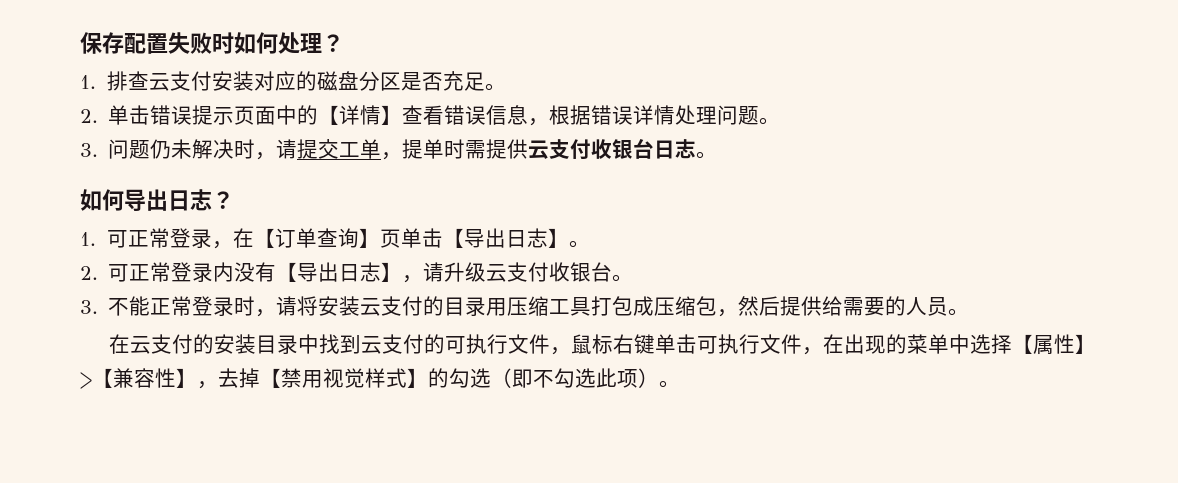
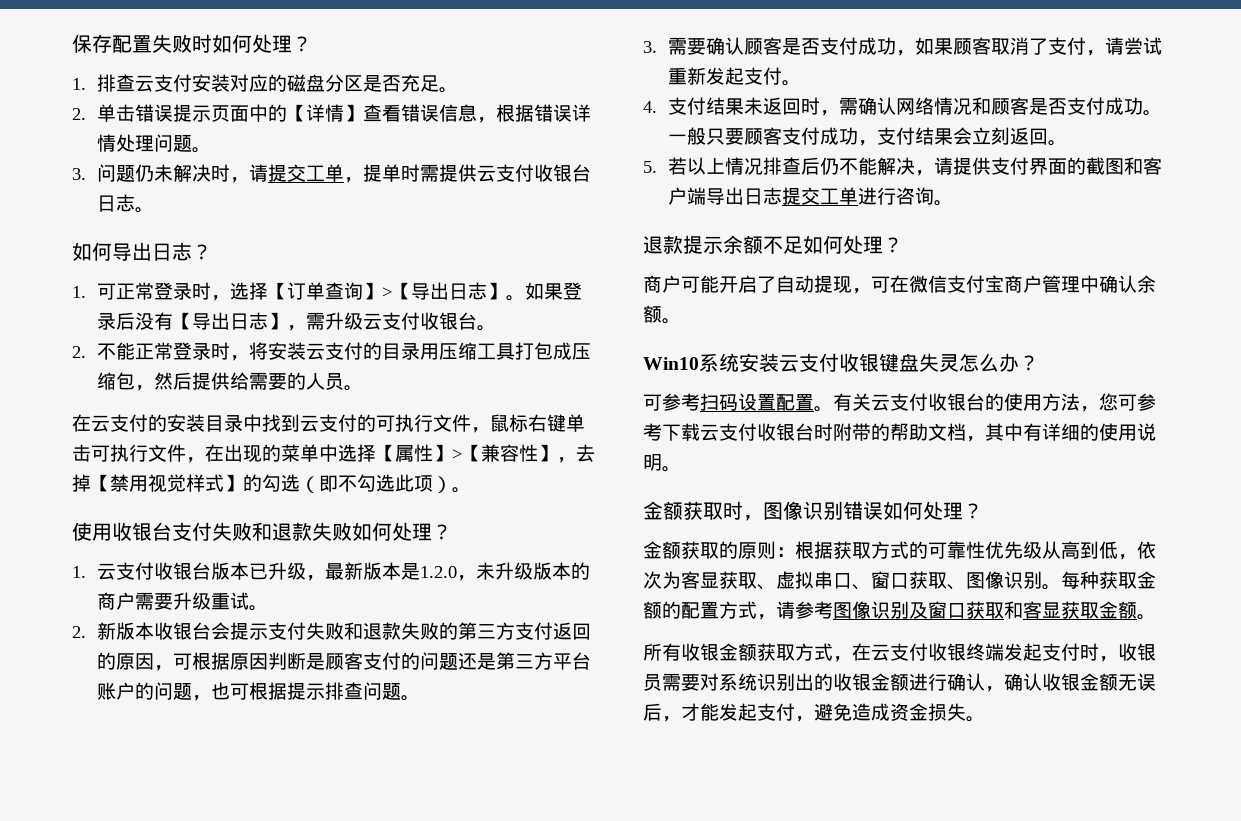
- 1.可正常登录，在【订单查询】页单击【导出日志】。
- 2.可正常登录内没有【导出日志】，请升级云支付收银台。
+ 1.可正常登录时，选择【订单查询】>【导出日志】。如果登录后没有【导出日志】，需升级云支付收银台。
- 3.不能正常登录时，请将安装云支付的目录用压缩工具打包成压缩包，然后提供给需要的人员。
+ 2.不能正常登录时，将安装云支付的目录用压缩工具打包成压缩包，然后提供给需要的人员。
+ 使用收银台支付失败和退款失败如何处理？
+ 1.云支付收银台版本已升级，最新版本是1.2.0，未升级版本的商户需要升级重试。
+ 2.新版本收银台会提示支付失败和退款失败的第三方支付返回的原因，可根据原因判断是顾客支付的问题还是第三方平台账户的问题，也可根据提示排查问题。
+ 3.需要确认顾客是否支付成功，如果顾客取消了支付，请尝试重新发起支付。
+ 4.支付结果未返回时，需确认网络情况和顾客是否支付成功。一般只要顾客支付成功，支付结果会立刻返回。
+ 5.若以上情况排查后仍不能解决，请提供支付界面的截图和客户端导出日志提交工单进行咨询。
+ 退款提示余额不足如何处理？
+ 商户可能开启了自动提现，可在微信支付宝商户管理中确认余额。
+ Win10系统安装云支付收银键盘失灵怎么办？
+ 可参考扫码设置配置。有关云支付收银台的使用方法，您可参考下载云支付收银台时附带的帮助文档，其中有详细的使用说明。
+ 金额获取时，图像识别错误如何处理？
+ 金额获取的原则：根据获取方式的可靠性优先级从高到低，依次为客显获取、虚拟串口、窗口获取、图像识别。每种获取金额的配置方式，请参考图像识别及窗口获取和客显获取金额。
+ 所有收银金额获取方式，在云支付收银终端发起支付时，收银员需要对系统识别出的收银金额进行确认，确认收银金额无误后，才能发起支付，避免造成资金损失。

